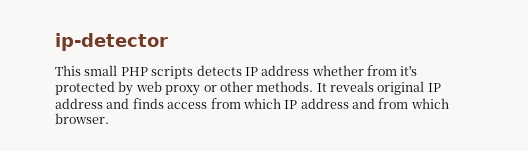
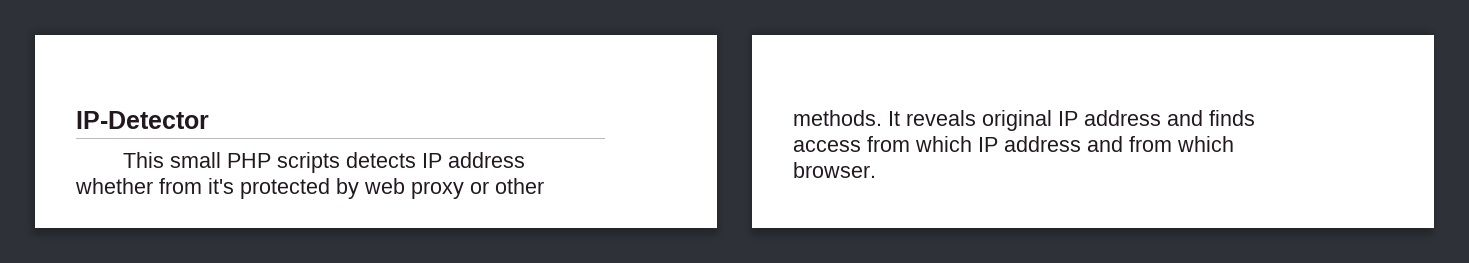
- ip-detector
+ IP-Detector

